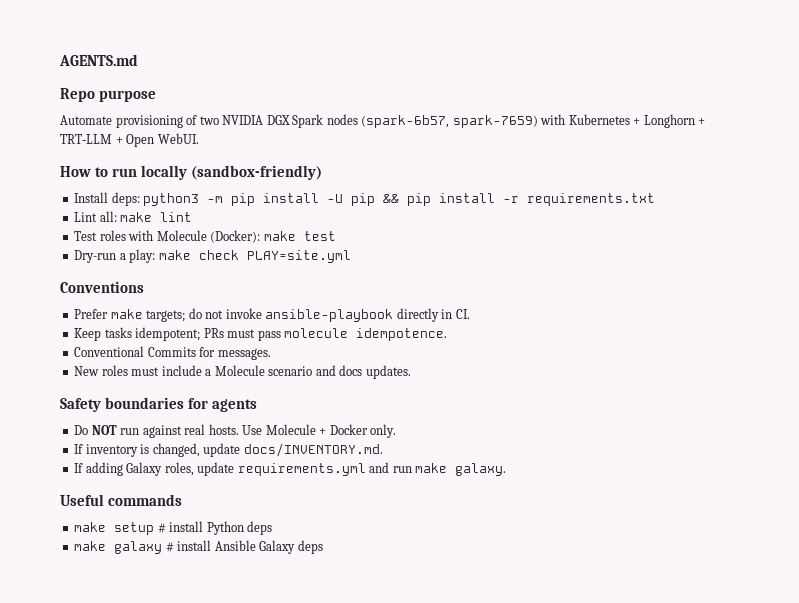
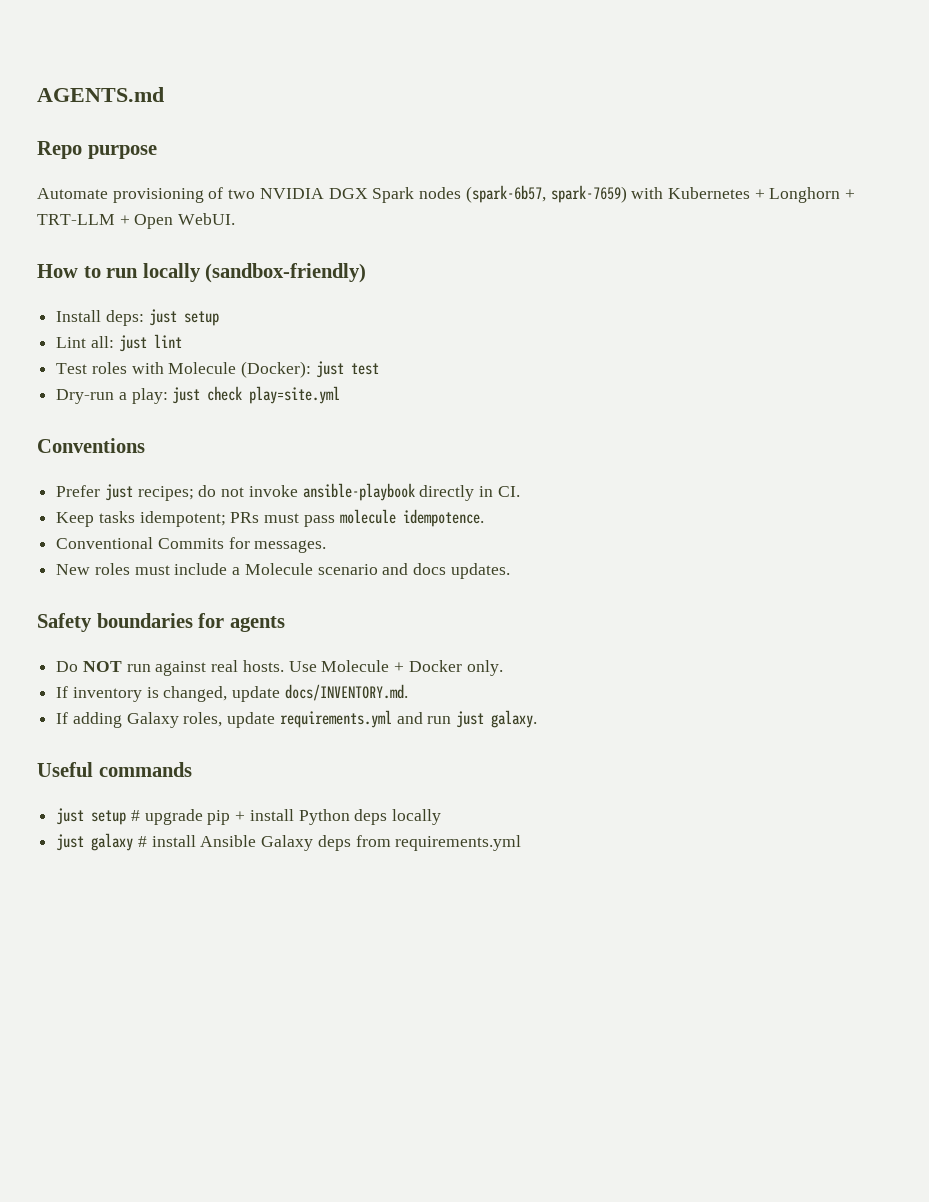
- Install deps: python3 -m pip install -U pip && pip install -r requirements.txt
+ Install deps: just setup
- Lint all: make lint
+ Lint all: just lint
- Test roles with Molecule (Docker): make test
+ Test roles with Molecule (Docker): just test
- Dry-run a play: make check PLAY=site.yml
+ Dry-run a play: just check play=site.yml
- Prefer make targets; do not invoke ansible-playbook directly in CI.
+ Prefer just recipes; do not invoke ansible-playbook directly in CI.
- If adding Galaxy roles, update requirements.yml and run make galaxy.
+ If adding Galaxy roles, update requirements.yml and run just galaxy.
- make setup # install Python deps
- make galaxy # install Ansible Galaxy deps
+ just setup # upgrade pip + install Python deps locally
+ just galaxy # install Ansible Galaxy deps from requirements.yml

